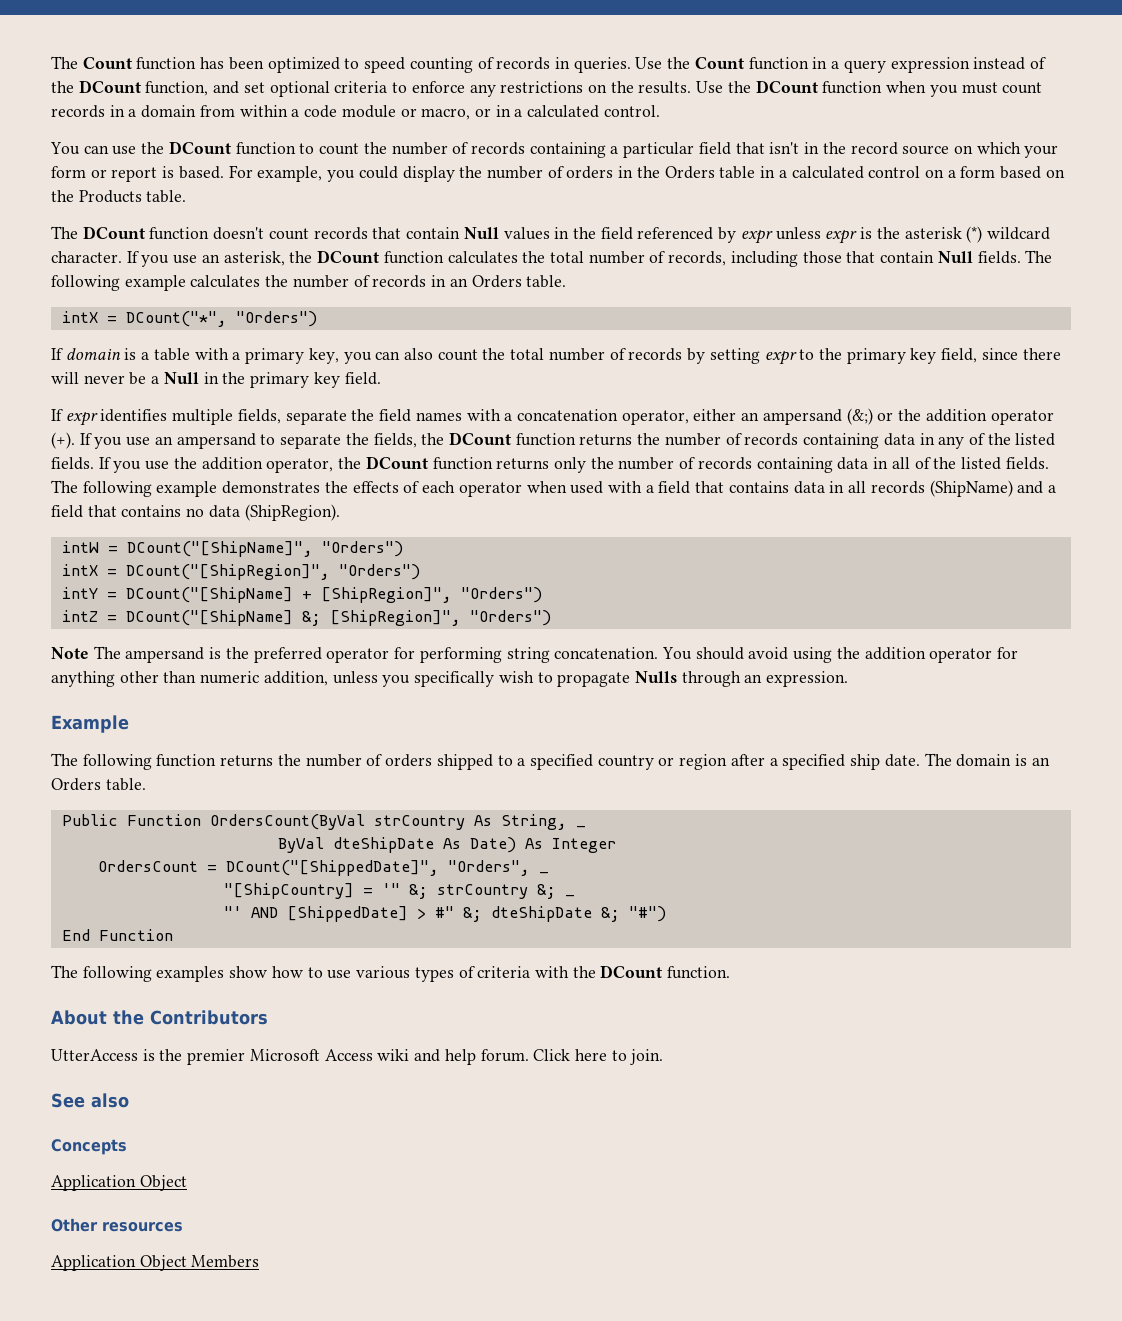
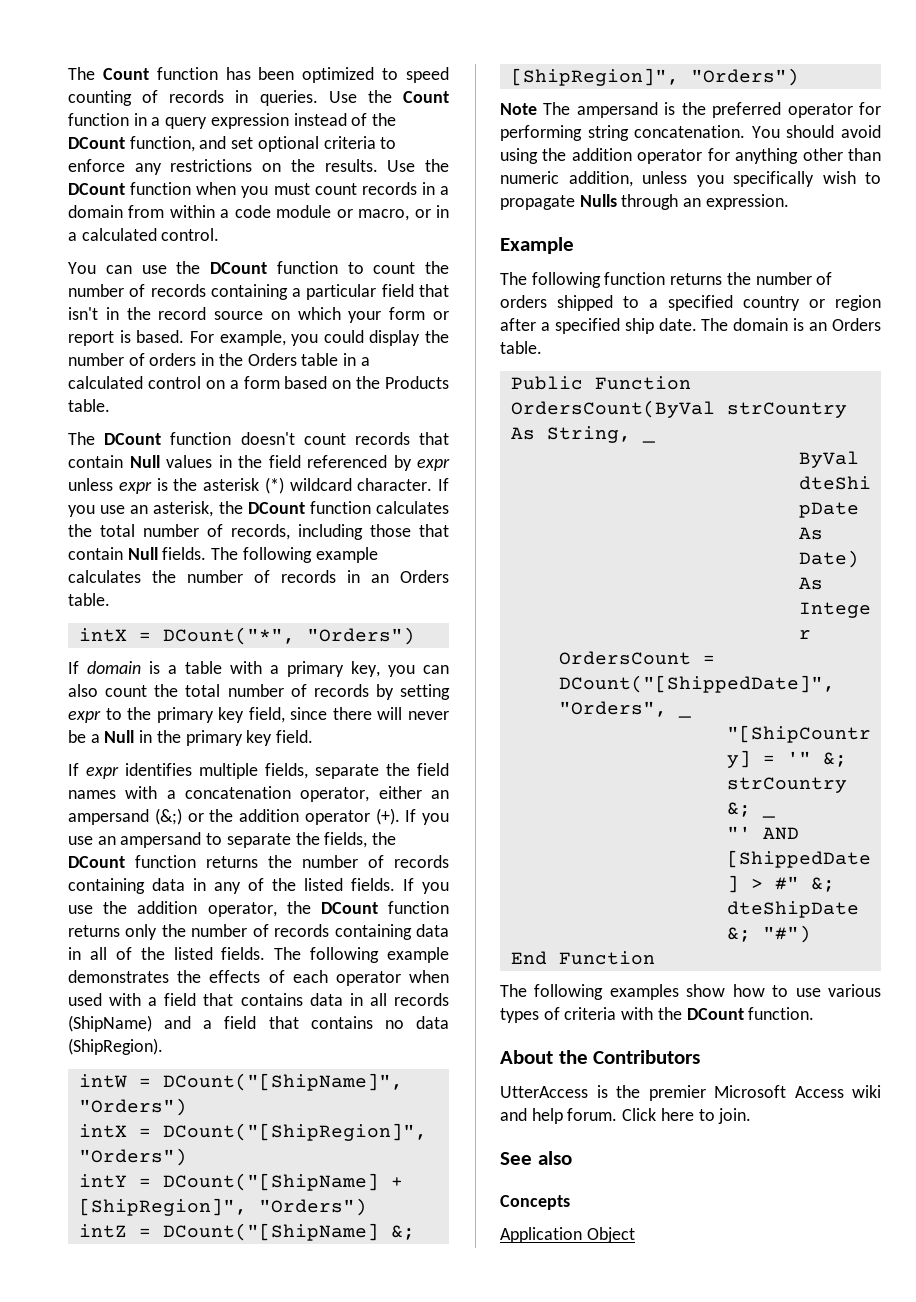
- Other resources
- Application Object Members

